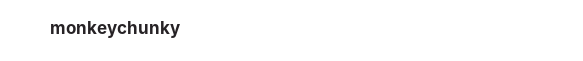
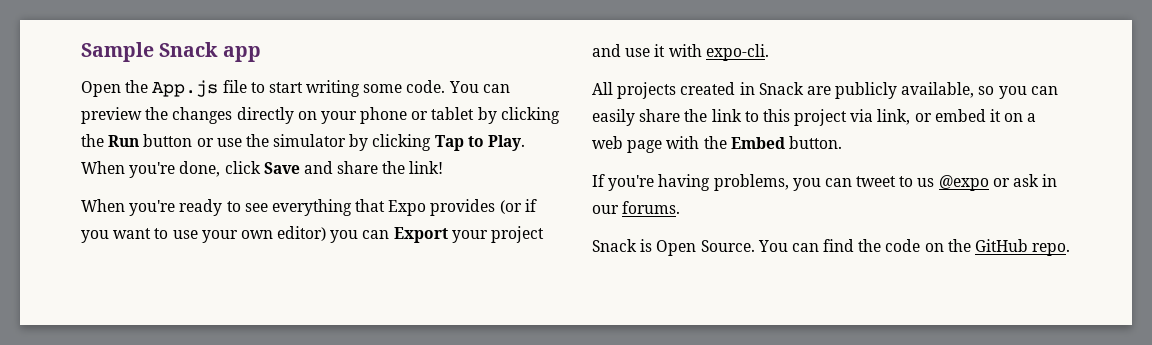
- monkeychunky
+ Sample Snack app
+ Open the App.js file to start writing some code. You can preview the changes directly on your phone or tablet by clicking the Run button or use the simulator by clicking Tap to Play. When you're done, click Save and share the link!
+ When you're ready to see everything that Expo provides (or if you want to use your own editor) you can Export your project and use it with expo-cli.
+ All projects created in Snack are publicly available, so you can easily share the link to this project via link, or embed it on a web page with the Embed button.
+ If you're having problems, you can tweet to us @expo or ask in our forums.
+ Snack is Open Source. You can find the code on the GitHub repo.

